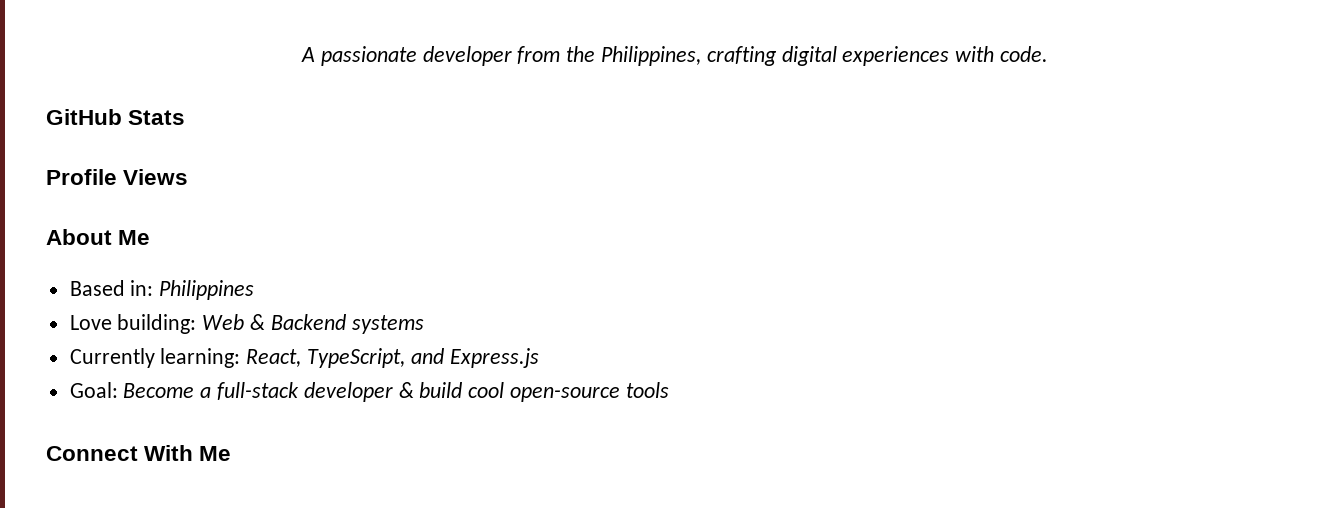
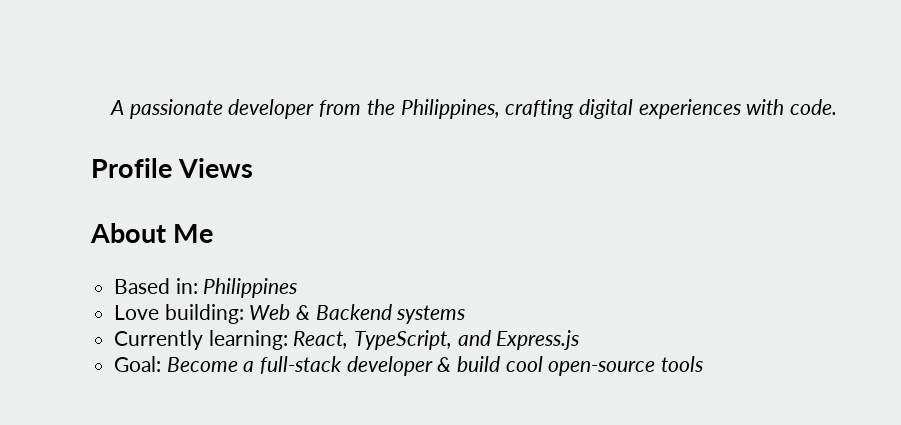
- GitHub Stats
- Connect With Me

